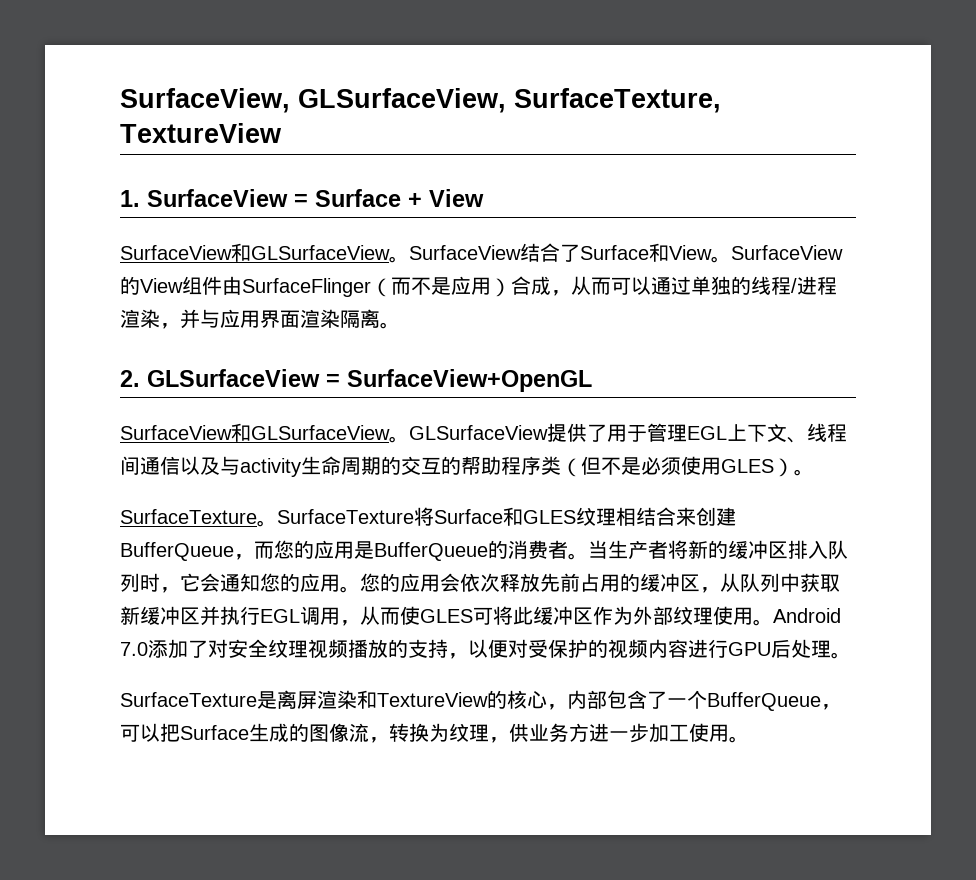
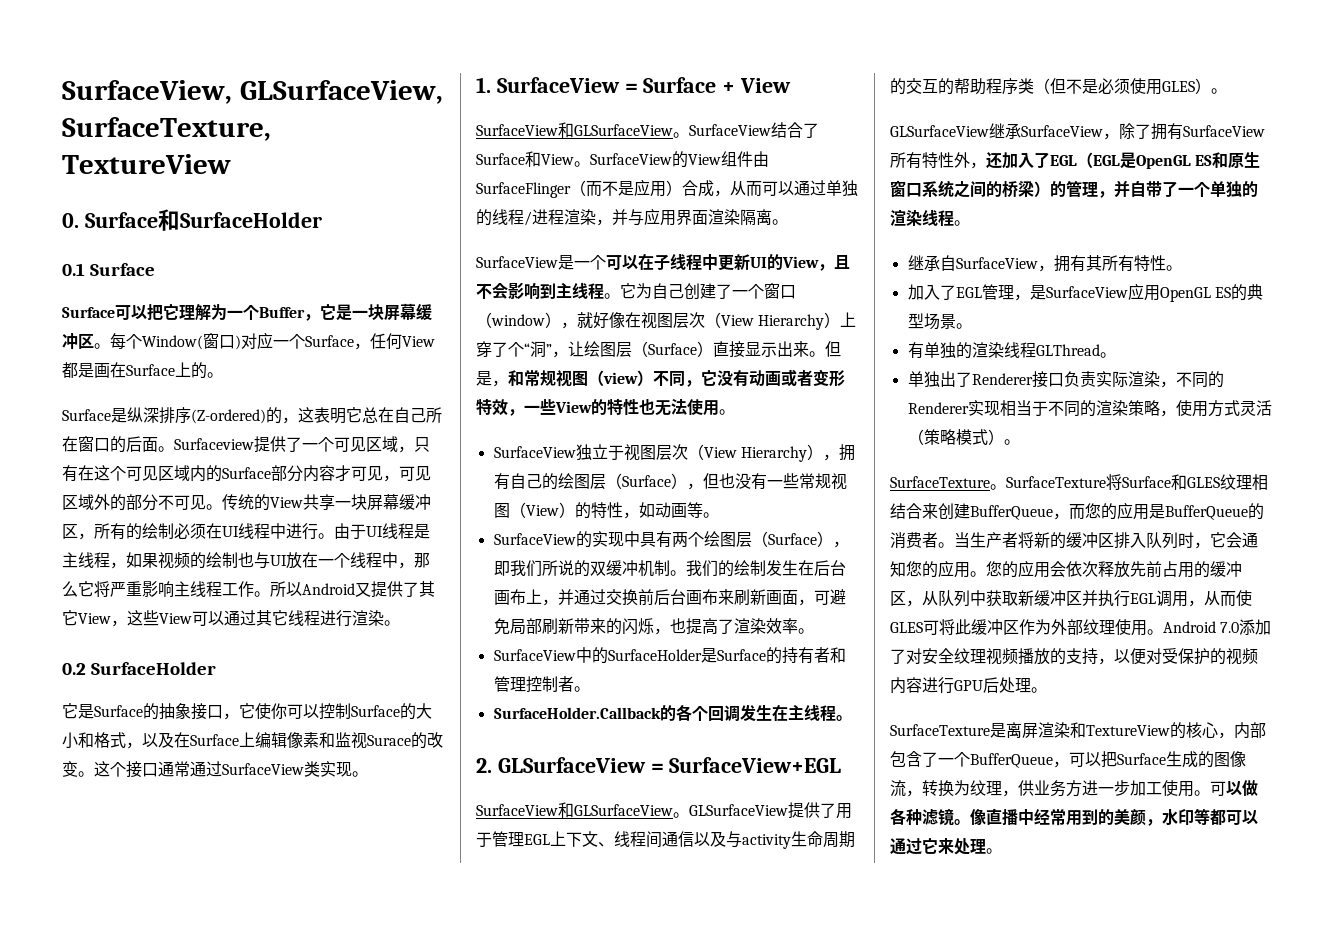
+ 0. Surface和SurfaceHolder
+ 0.1 Surface
+ Surface可以把它理解为一个Buffer，它是一块屏幕缓冲区。每个Window(窗口)对应一个Surface，任何View都是画在Surface上的。
+ Surface是纵深排序(Z-ordered)的，这表明它总在自己所在窗口的后面。Surfaceview提供了一个可见区域，只有在这个可见区域内的Surface部分内容才可见，可见区域外的部分不可见。传统的View共享一块屏幕缓冲区，所有的绘制必须在UI线程中进行。由于UI线程是主线程，如果视频的绘制也与UI放在一个线程中，那么它将严重影响主线程工作。所以Android又提供了其它View，这些View可以通过其它线程进行渲染。
+ 0.2 SurfaceHolder
+ 它是Surface的抽象接口，它使你可以控制Surface的大小和格式，以及在Surface上编辑像素和监视Surace的改变。这个接口通常通过SurfaceView类实现。
+ SurfaceView是一个可以在子线程中更新UI的View，且不会影响到主线程。它为自己创建了一个窗口（window），就好像在视图层次（View Hierarchy）上穿了个“洞”，让绘图层（Surface）直接显示出来。但是，和常规视图（view）不同，它没有动画或者变形特效，一些View的特性也无法使用。
+ SurfaceView独立于视图层次（View Hierarchy），拥有自己的绘图层（Surface），但也没有一些常规视图（View）的特性，如动画等。
+ SurfaceView的实现中具有两个绘图层（Surface），即我们所说的双缓冲机制。我们的绘制发生在后台画布上，并通过交换前后台画布来刷新画面，可避免局部刷新带来的闪烁，也提高了渲染效率。
+ SurfaceView中的SurfaceHolder是Surface的持有者和管理控制者。
+ SurfaceHolder.Callback的各个回调发生在主线程。
- 2. GLSurfaceView = SurfaceView+OpenGL
+ 2. GLSurfaceView = SurfaceView+EGL
+ GLSurfaceView继承SurfaceView，除了拥有SurfaceView所有特性外，还加入了EGL（EGL是OpenGL ES和原生窗口系统之间的桥梁）的管理，并自带了一个单独的渲染线程。
+ 继承自SurfaceView，拥有其所有特性。
+ 加入了EGL管理，是SurfaceView应用OpenGL ES的典型场景。
+ 有单独的渲染线程GLThread。
+ 单独出了Renderer接口负责实际渲染，不同的Renderer实现相当于不同的渲染策略，使用方式灵活（策略模式）。
+ 可以做各种滤镜。像直播中经常用到的美颜，水印等都可以通过它来处理。

